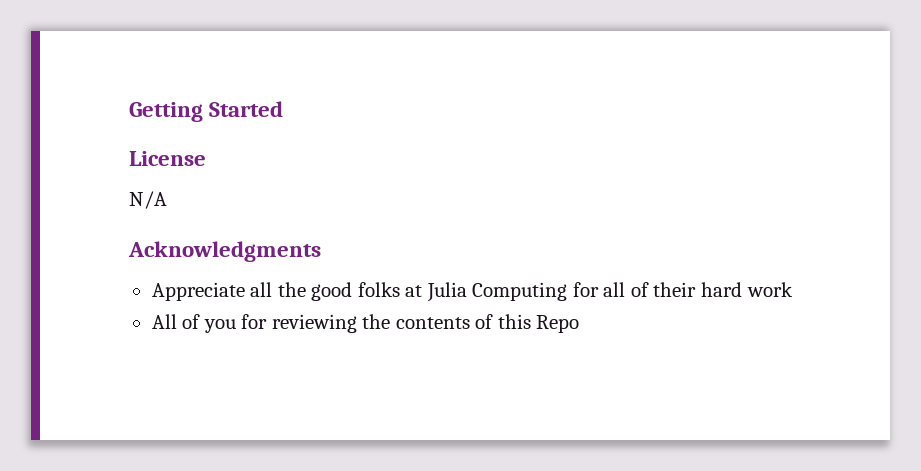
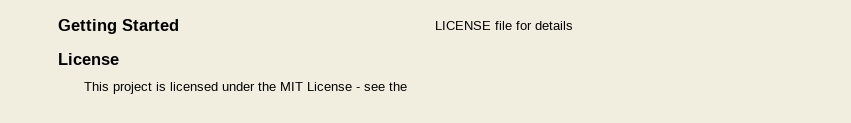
- N/A
- Acknowledgments
- Appreciate all the good folks at Julia Computing for all of their hard work
- All of you for reviewing the contents of this Repo
+ This project is licensed under the MIT License - see the LICENSE file for details

